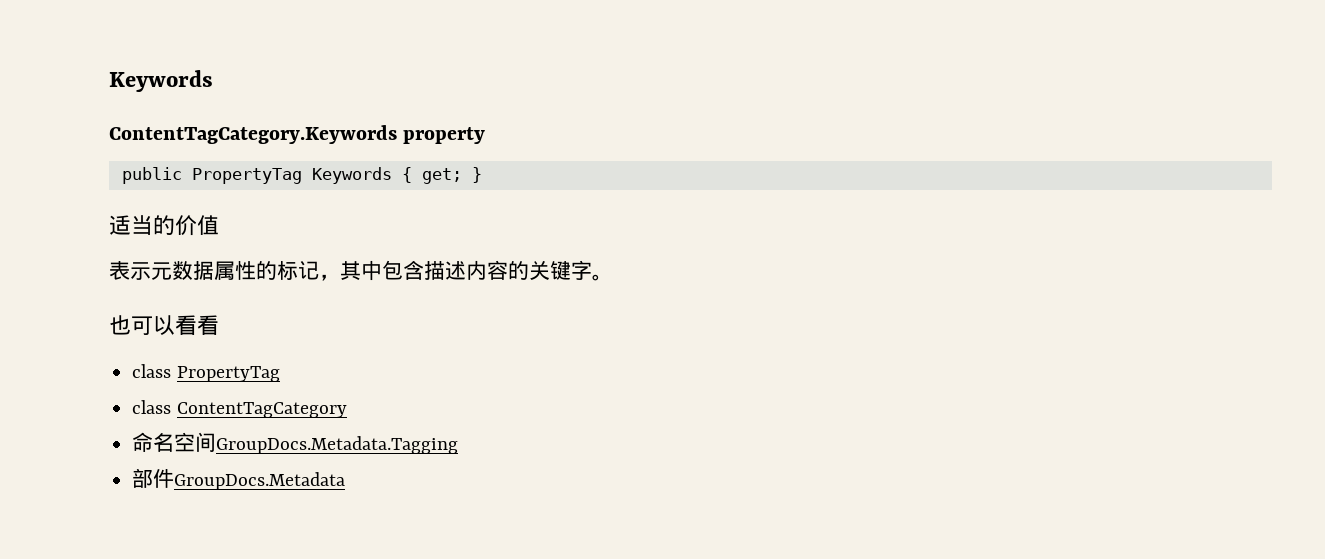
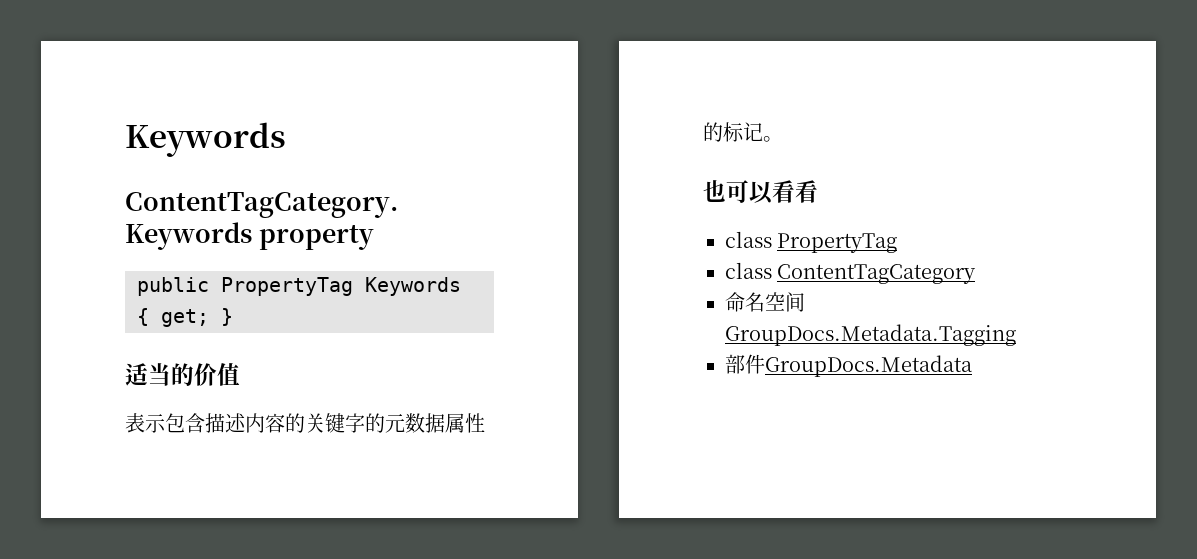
- 表示元数据属性的标记，其中包含描述内容的关键字。
+ 表示包含描述内容的关键字的元数据属性的标记。

